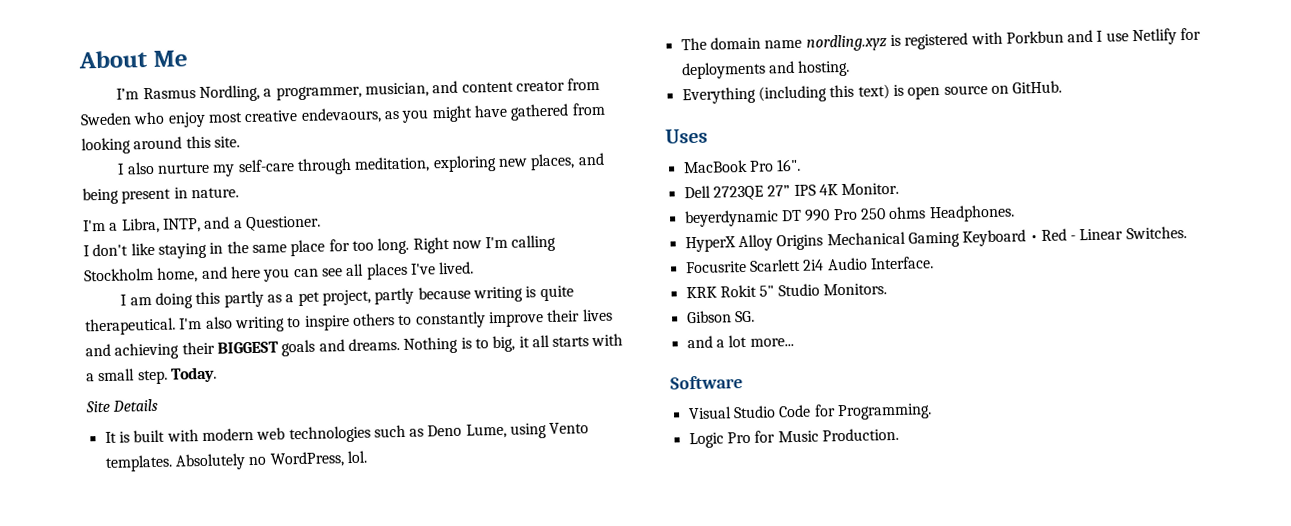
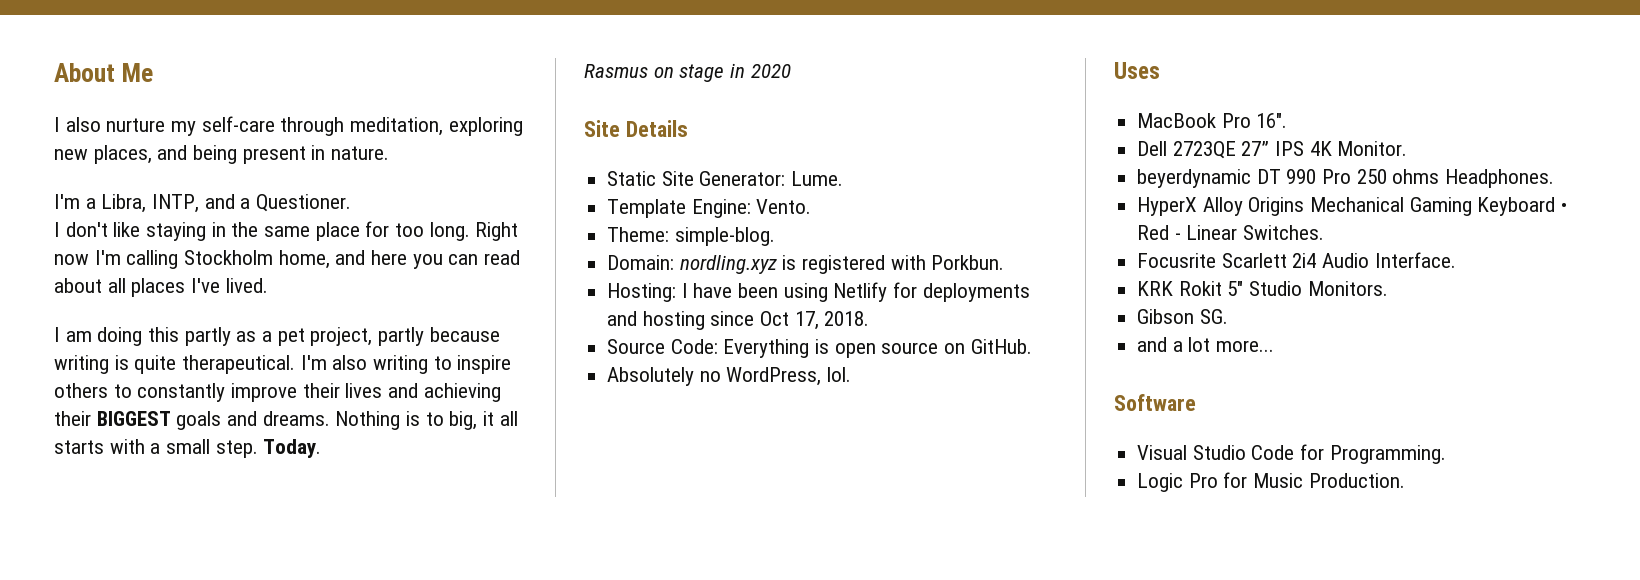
- I’m Rasmus Nordling, a programmer, musician, and content creator from Sweden who enjoy most creative endevaours, as you might have gathered from looking around this site.
- Right now I'm calling Stockholm home, and here you can see all places I've lived.
+ Right now I'm calling Stockholm home, and here you can read about all places I've lived.
+ Rasmus on stage in 2020
  Site Details
- It is built with modern web technologies such as Deno Lume, using Vento templates. Absolutely no WordPress, lol.
- The domain name nordling.xyz is registered with Porkbun and I use Netlify for deployments and hosting.
- Everything (including this text) is open source on GitHub.
+ Static Site Generator: Lume.
+ Template Engine: Vento.
+ Theme: simple-blog.
+ Domain: nordling.xyz is registered with Porkbun.
+ Hosting: I have been using Netlify for deployments and hosting since Oct 17, 2018.
+ Source Code: Everything is open source on GitHub.
+ Absolutely no WordPress, lol.

